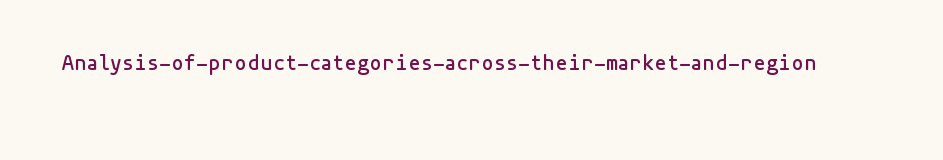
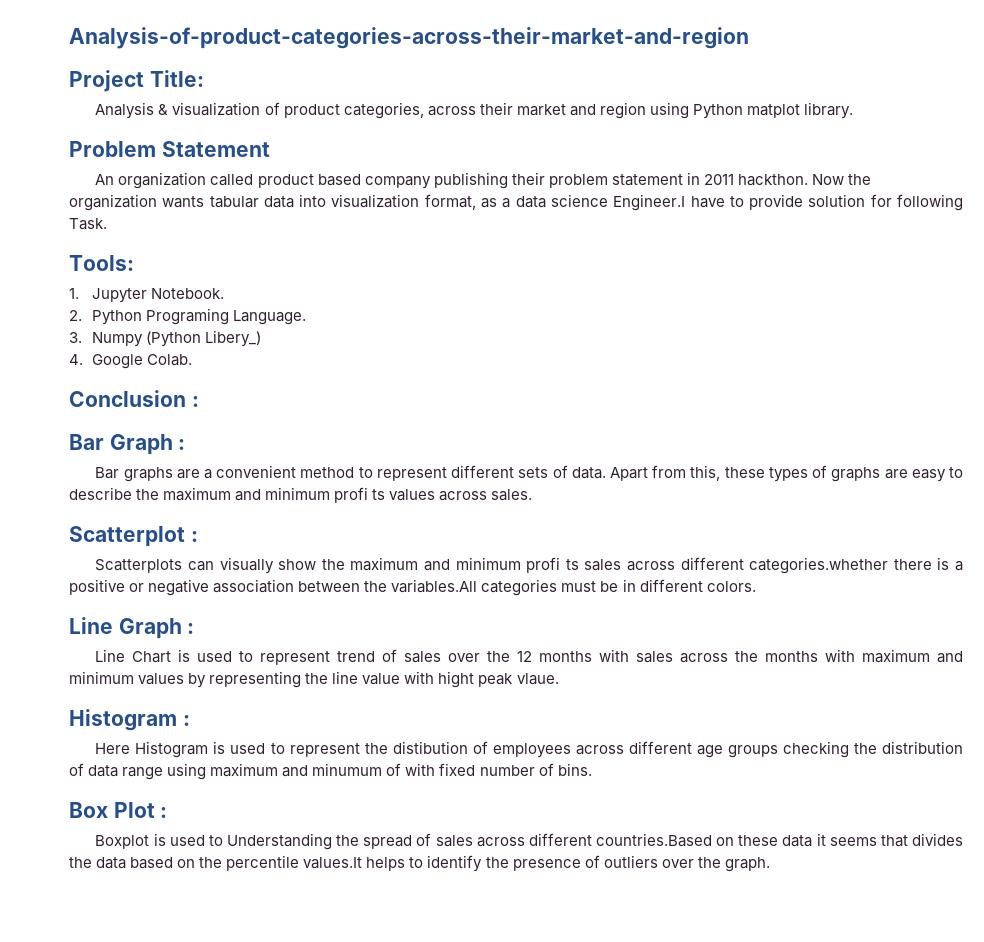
+ Project Title:
+ Analysis & visualization of product categories, across their market and region using Python matplot library.
+ Problem Statement
+ An organization called product based company publishing their problem statement in 2011 hackthon. Now the organization wants tabular data into visualization format, as a data science Engineer.I have to provide solution for following Task.
+ Tools:
+ 1. Jupyter Notebook.
+ 2. Python Programing Language.
+ 3. Numpy (Python Libery_)
+ 4. Google Colab.
+ Conclusion :
+ Bar Graph :
+ Bar graphs are a convenient method to represent different sets of data. Apart from this, these types of graphs are easy to describe the maximum and minimum profi ts values across sales.
+ Scatterplot :
+ Scatterplots can visually show the maximum and minimum profi ts sales across different categories.whether there is a positive or negative association between the variables.All categories must be in different colors.
+ Line Graph :
+ Line Chart is used to represent trend of sales over the 12 months with sales across the months with maximum and minimum values by representing the line value with hight peak vlaue.
+ Histogram :
+ Here Histogram is used to represent the distibution of employees across different age groups checking the distribution of data range using maximum and minumum of with fixed number of bins.
+ Box Plot :
+ Boxplot is used to Understanding the spread of sales across different countries.Based on these data it seems that divides the data based on the percentile values.It helps to identify the presence of outliers over the graph.

